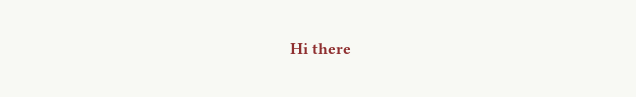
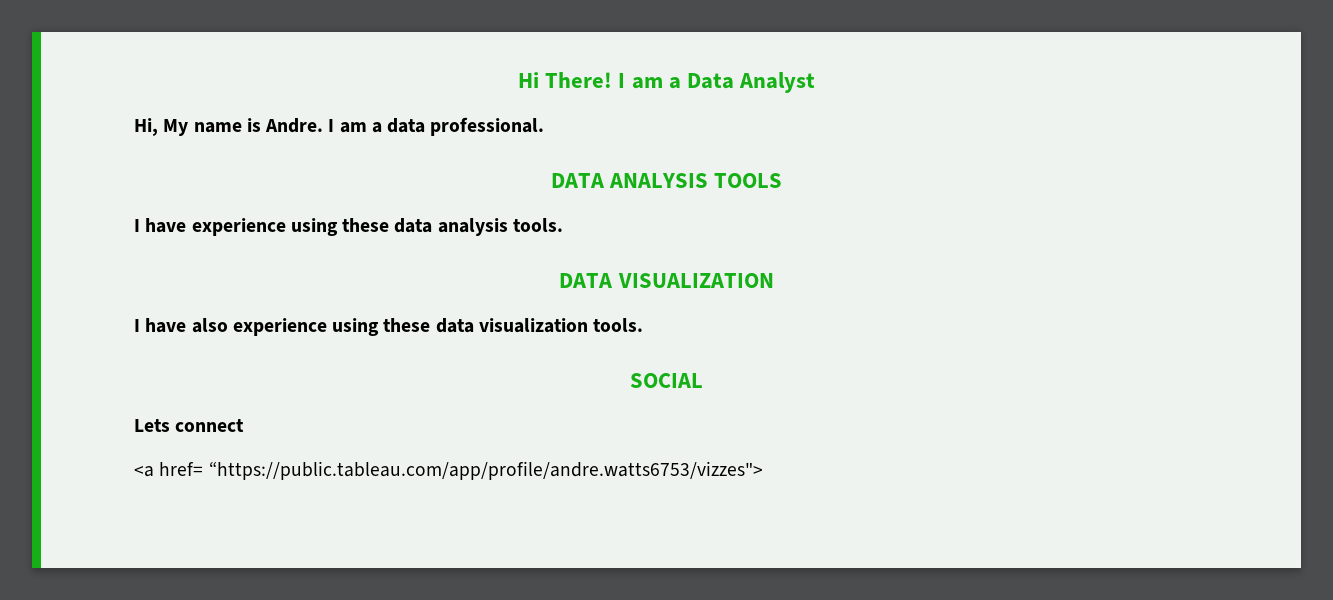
- Hi there
+ Hi There! I am a Data Analyst
+ Hi, My name is Andre. I am a data professional.
+ DATA ANALYSIS TOOLS
+ I have experience using these data analysis tools.
+ DATA VISUALIZATION
+ I have also experience using these data visualization tools.
+ SOCIAL
+ Lets connect
+ <a href= “https://public.tableau.com/app/profile/andre.watts6753/vizzes">

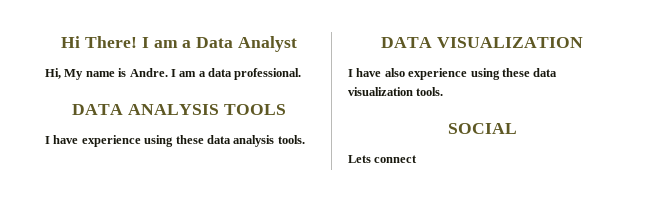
- <a href= “https://public.tableau.com/app/profile/andre.watts6753/vizzes">

